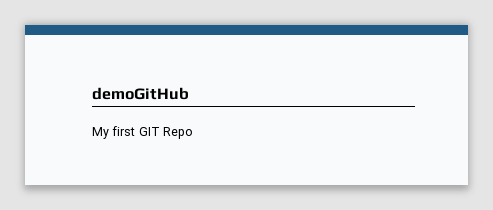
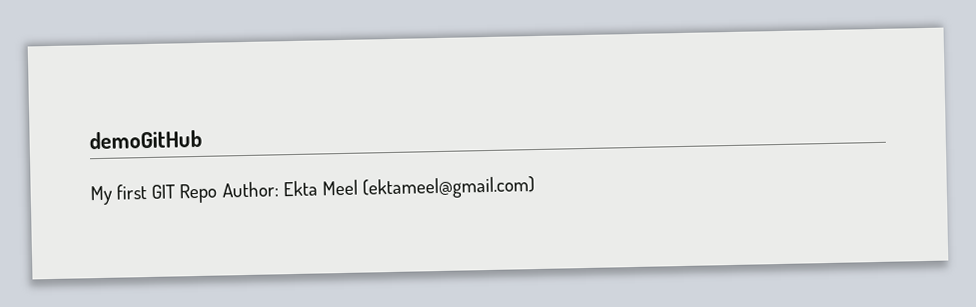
- My first GIT Repo
+ My first GIT Repo Author: Ekta Meel (ektameel@gmail.com)

